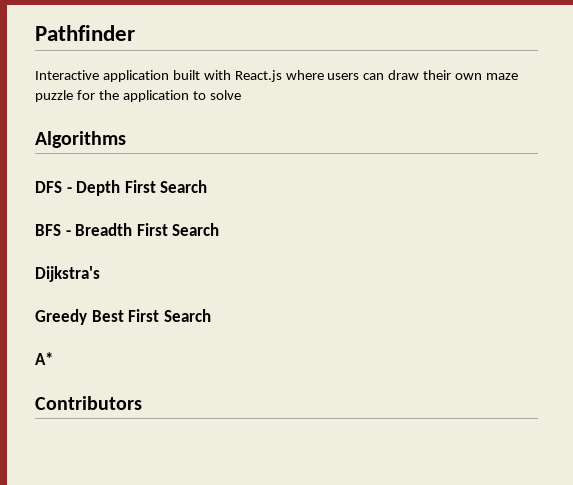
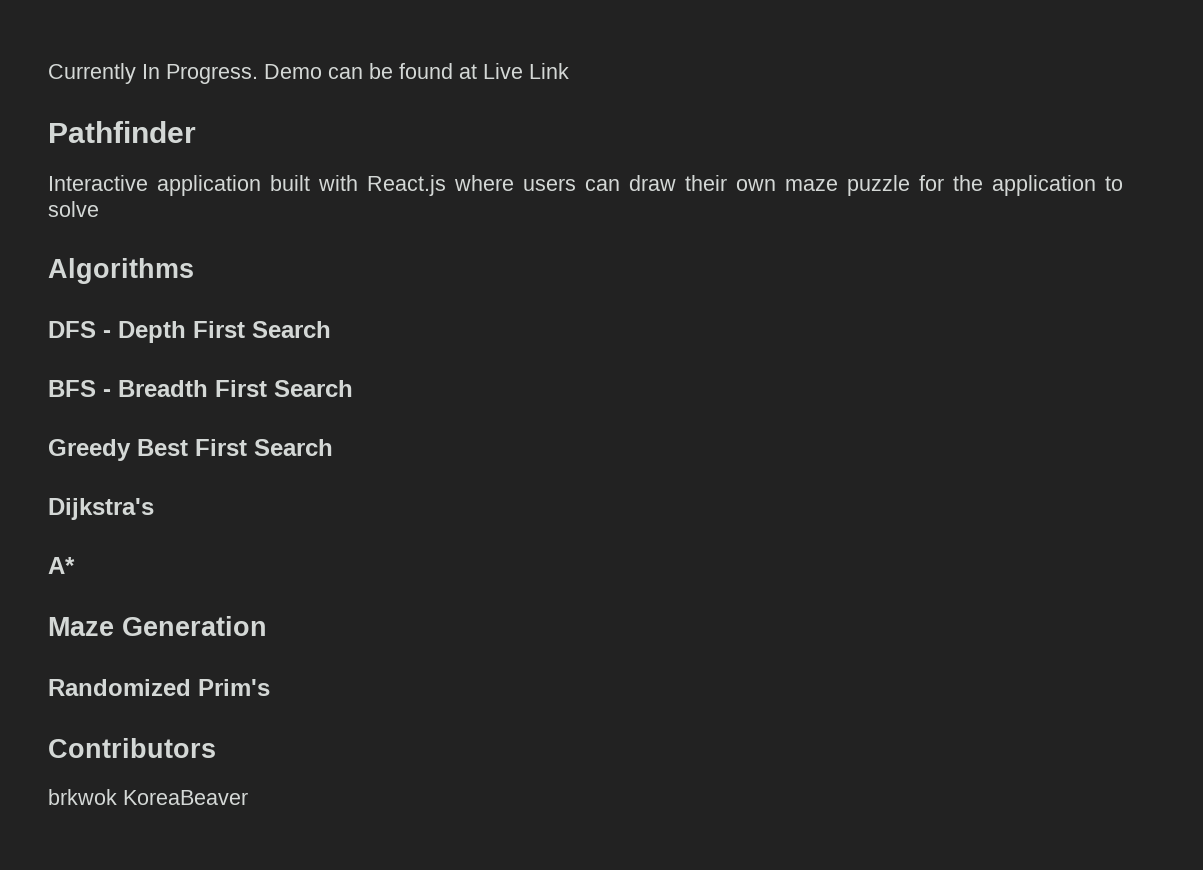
+ Currently In Progress. Demo can be found at Live Link
- Dijkstra's
+ Dijkstra's
+ Maze Generation
+ Randomized Prim's
+ brkwok KoreaBeaver

